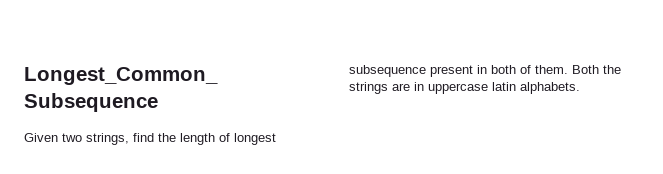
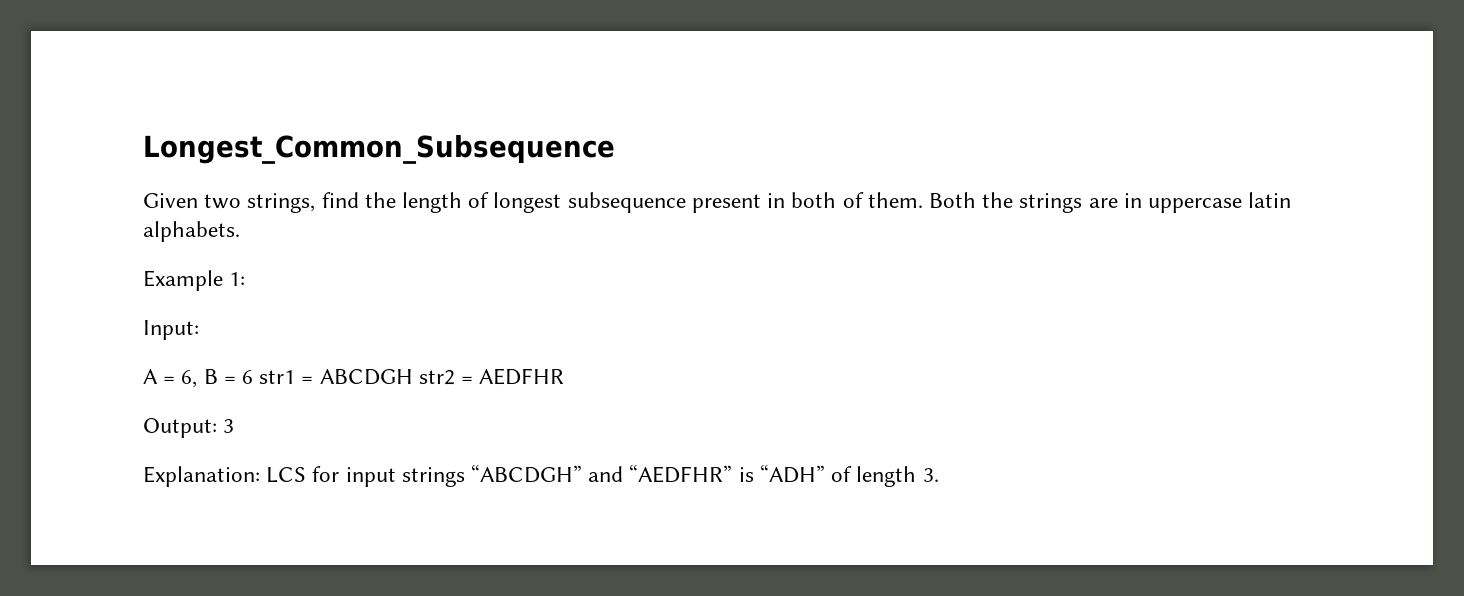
+ Example 1:
+ Input:
+ A = 6, B = 6 str1 = ABCDGH str2 = AEDFHR
+ Output: 3
+ Explanation: LCS for input strings “ABCDGH” and “AEDFHR” is “ADH” of length 3.

